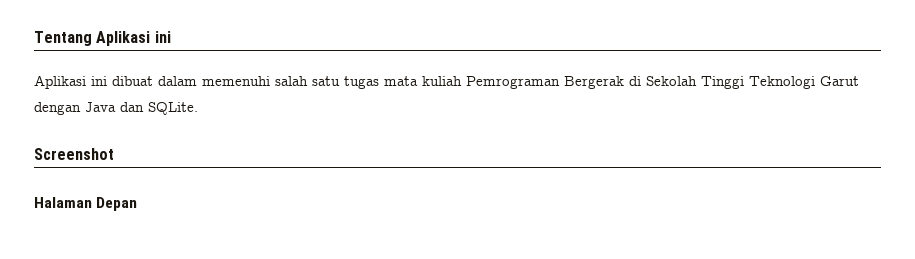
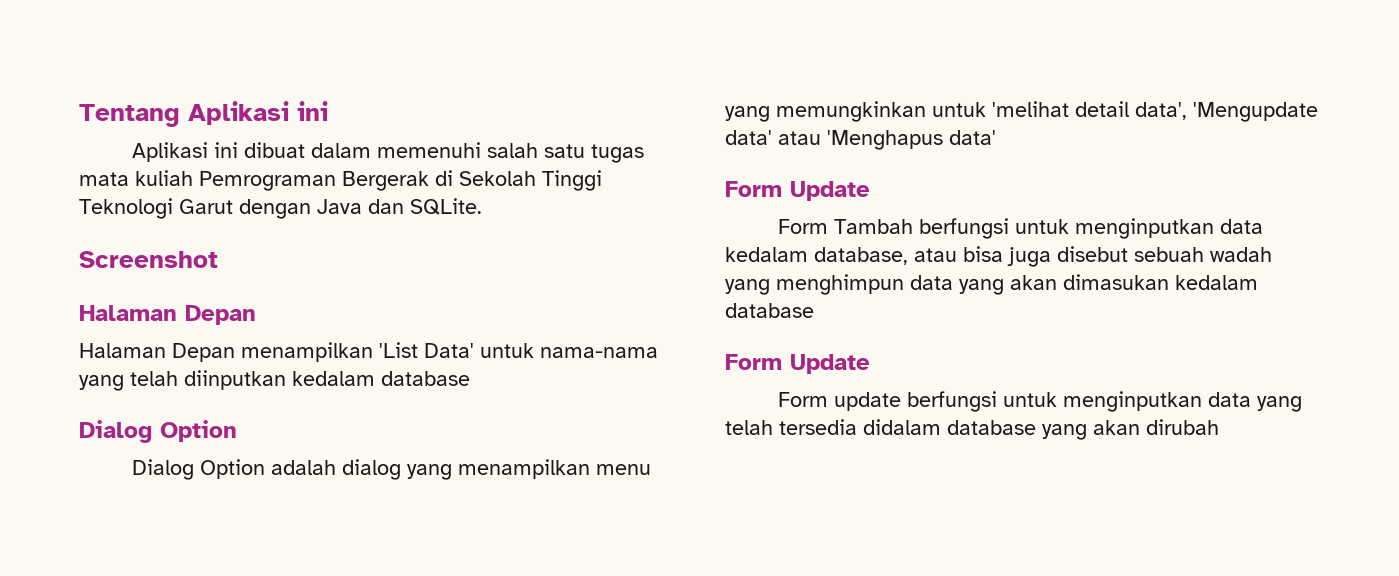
+ Halaman Depan menampilkan 'List Data' untuk nama-nama yang telah diinputkan kedalam database
+ Dialog Option
+ Dialog Option adalah dialog yang menampilkan menu yang memungkinkan untuk 'melihat detail data', 'Mengupdate data' atau 'Menghapus data'
+ Form Update
+ Form Tambah berfungsi untuk menginputkan data kedalam database, atau bisa juga disebut sebuah wadah yang menghimpun data yang akan dimasukan kedalam database
+ Form Update
+ Form update berfungsi untuk menginputkan data yang telah tersedia didalam database yang akan dirubah

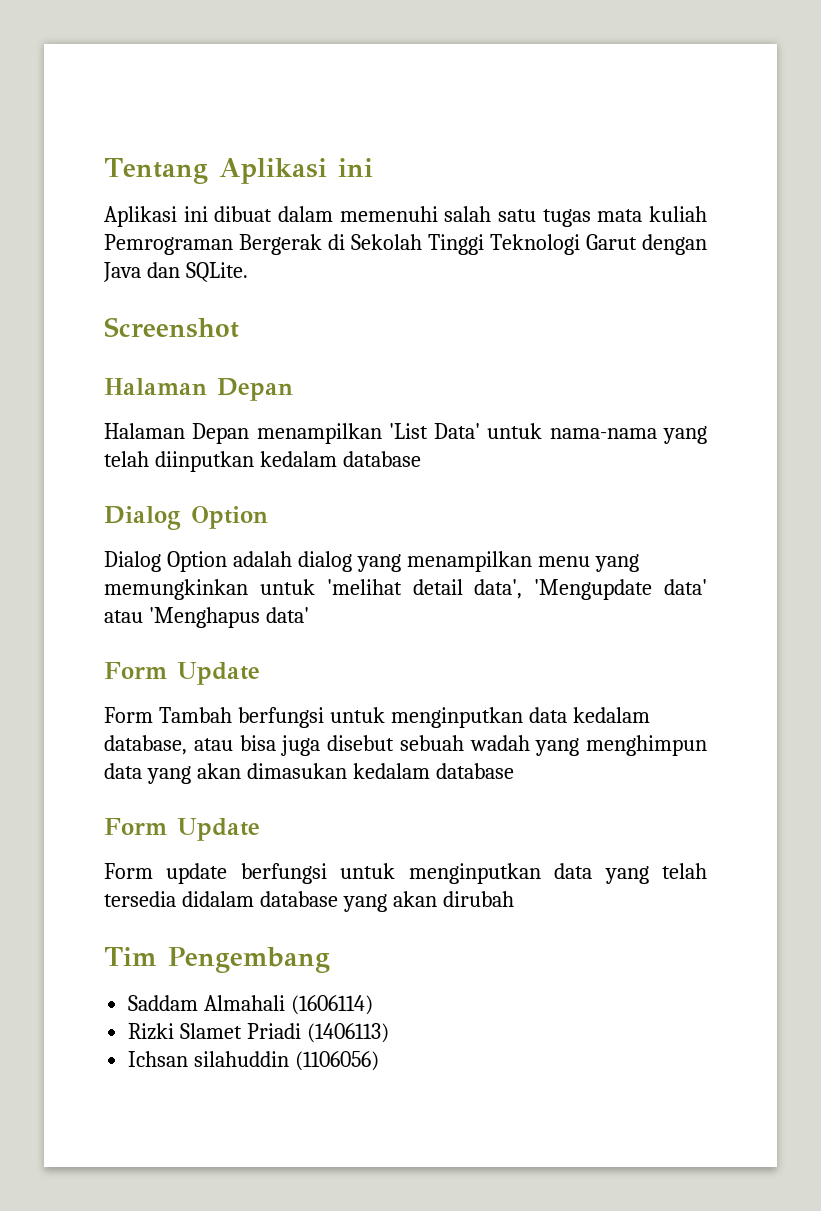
+ Tim Pengembang
+ Saddam Almahali (1606114)
+ Rizki Slamet Priadi (1406113)
+ Ichsan silahuddin (1106056)

